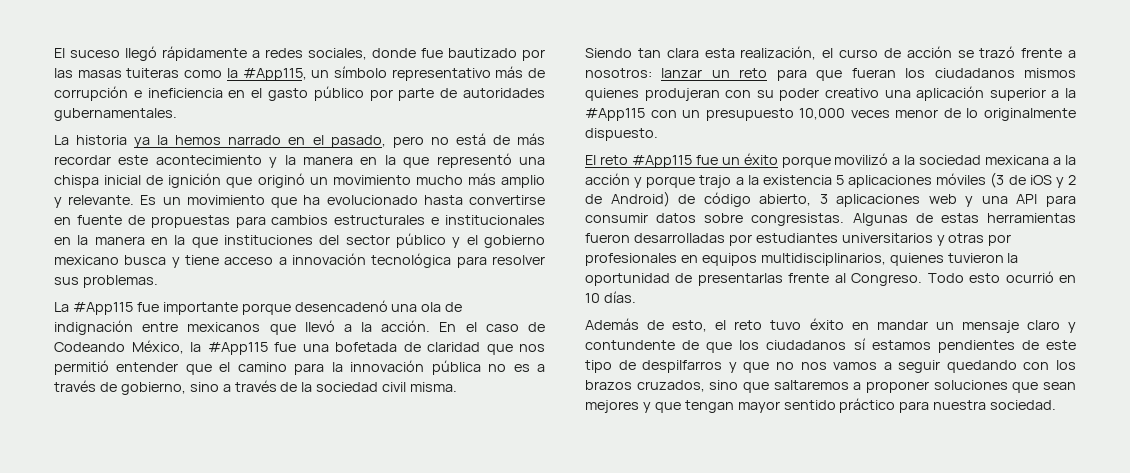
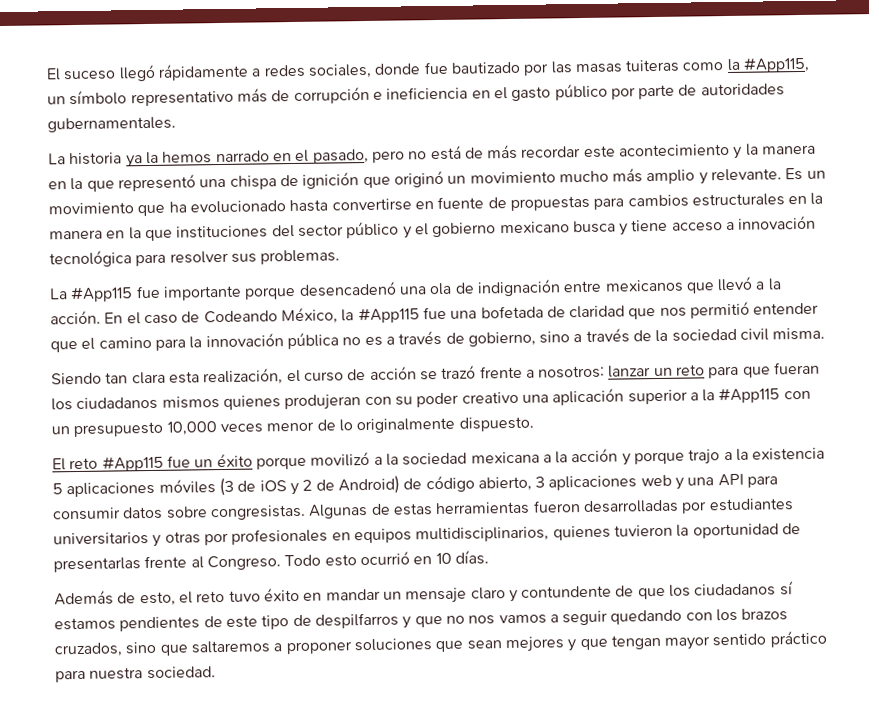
- La historia ya la hemos narrado en el pasado, pero no está de más recordar este acontecimiento y la manera en la que representó una chispa inicial de ignición que originó un movimiento mucho más amplio y relevante.
+ La historia ya la hemos narrado en el pasado, pero no está de más recordar este acontecimiento y la manera en la que representó una chispa de ignición que originó un movimiento mucho más amplio y relevante.
- Es un movimiento que ha evolucionado hasta convertirse en fuente de propuestas para cambios estructurales e institucionales en la manera en la que instituciones del sector público y el gobierno mexicano busca y tiene acceso a innovación tecnológica para resolver sus problemas.
+ Es un movimiento que ha evolucionado hasta convertirse en fuente de propuestas para cambios estructurales en la manera en la que instituciones del sector público y el gobierno mexicano busca y tiene acceso a innovación tecnológica para resolver sus problemas.

